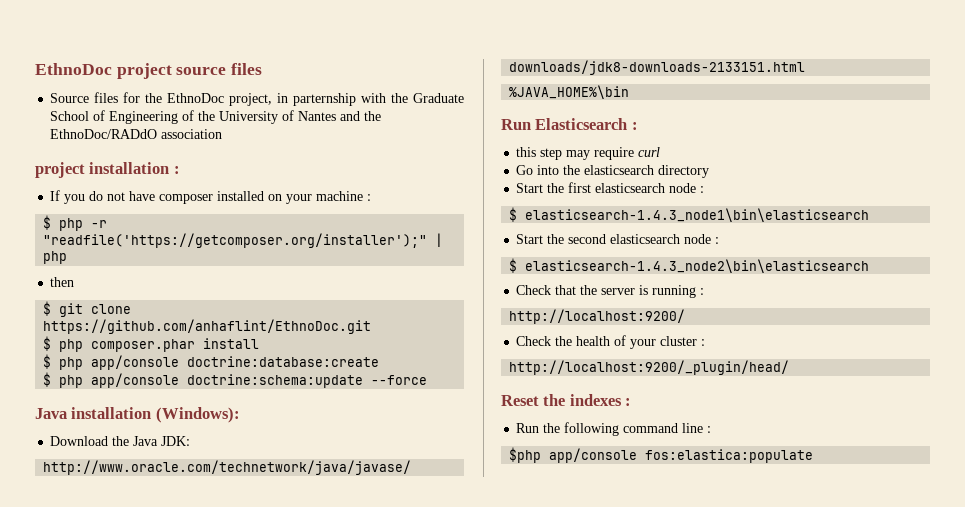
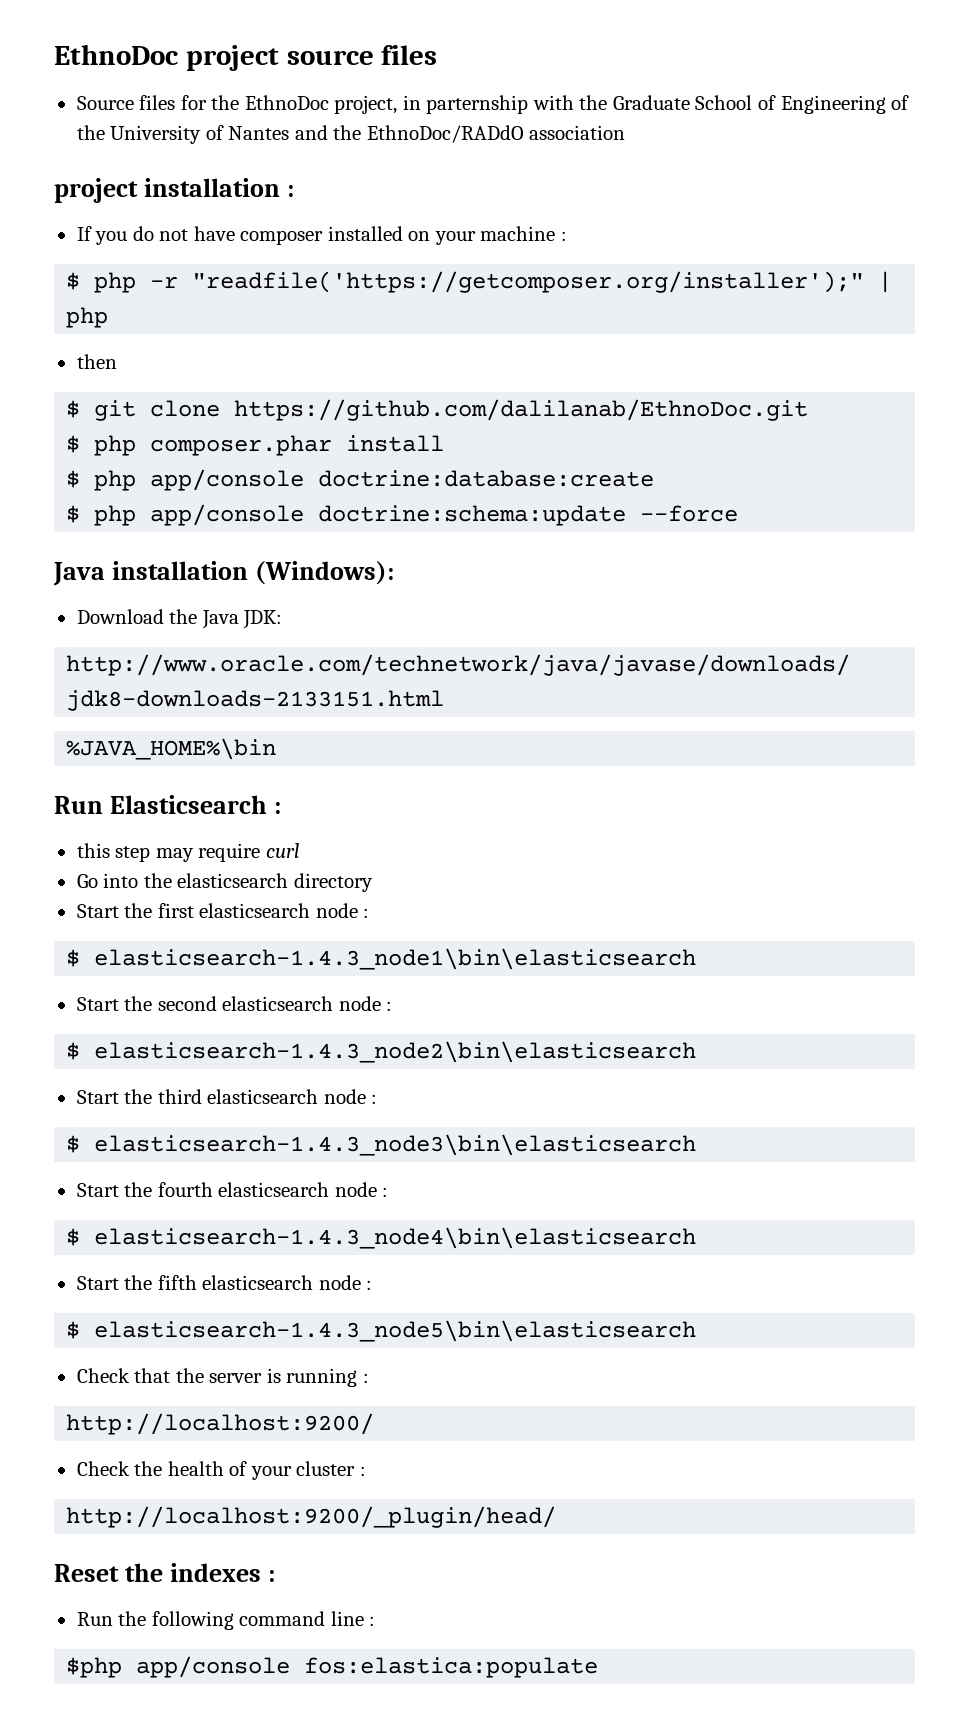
- $ git clone https://github.com/anhaflint/EthnoDoc.git
+ $ git clone https://github.com/dalilanab/EthnoDoc.git
+ Start the third elasticsearch node :
+ $ elasticsearch-1.4.3_node3\bin\elasticsearch
+ Start the fourth elasticsearch node :
+ $ elasticsearch-1.4.3_node4\bin\elasticsearch
+ Start the fifth elasticsearch node :
+ $ elasticsearch-1.4.3_node5\bin\elasticsearch

